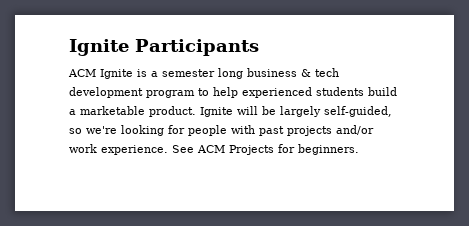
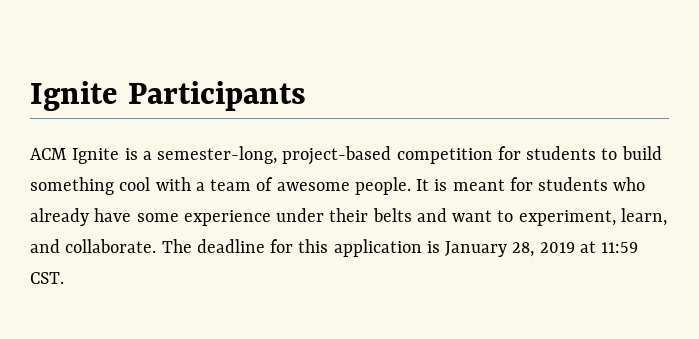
- ACM Ignite is a semester long business & tech development program to help experienced students build a marketable product. Ignite will be largely self-guided, so we're looking for people with past projects and/or work experience. See ACM Projects for beginners.
+ ACM Ignite is a semester-long, project-based competition for students to build something cool with a team of awesome people. It is meant for students who already have some experience under their belts and want to experiment, learn, and collaborate. The deadline for this application is January 28, 2019 at 11:59 CST.

